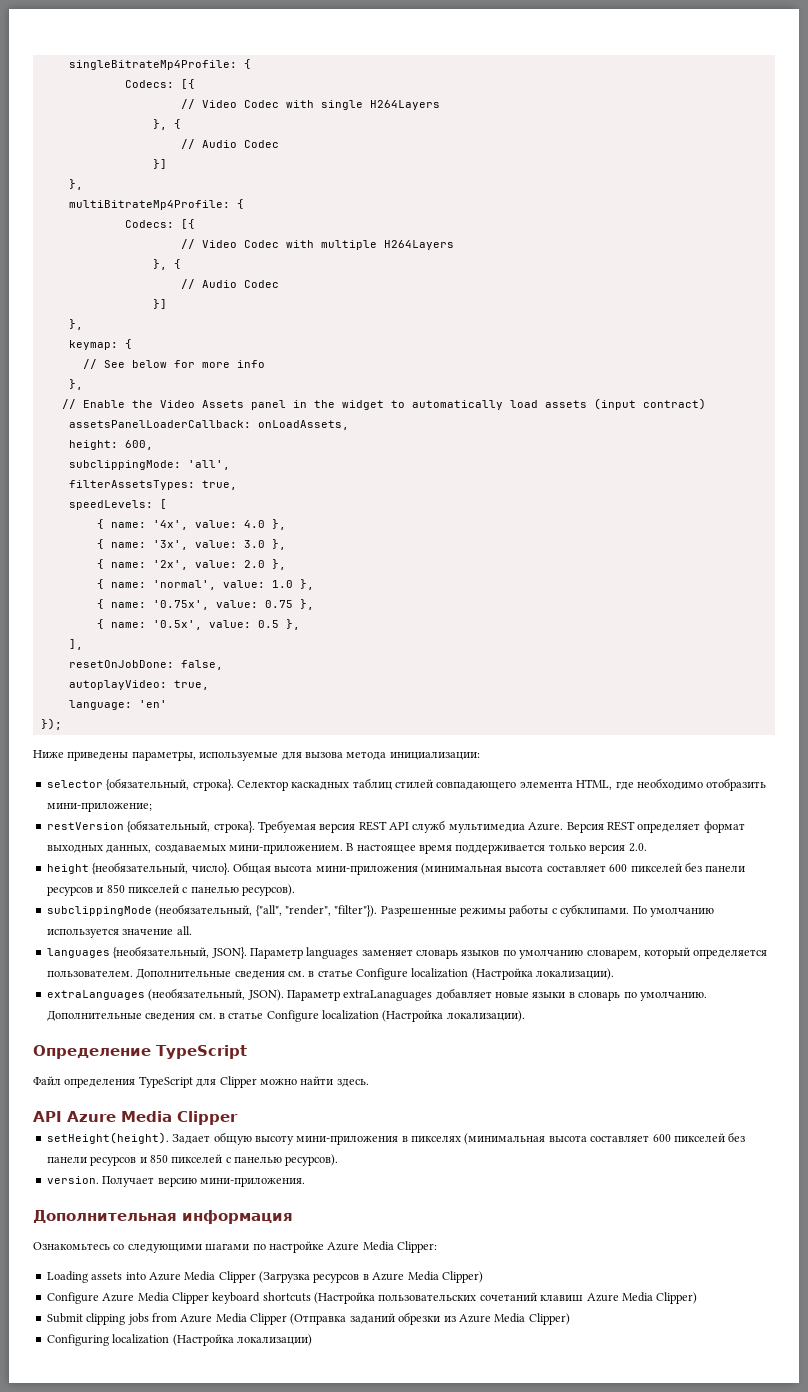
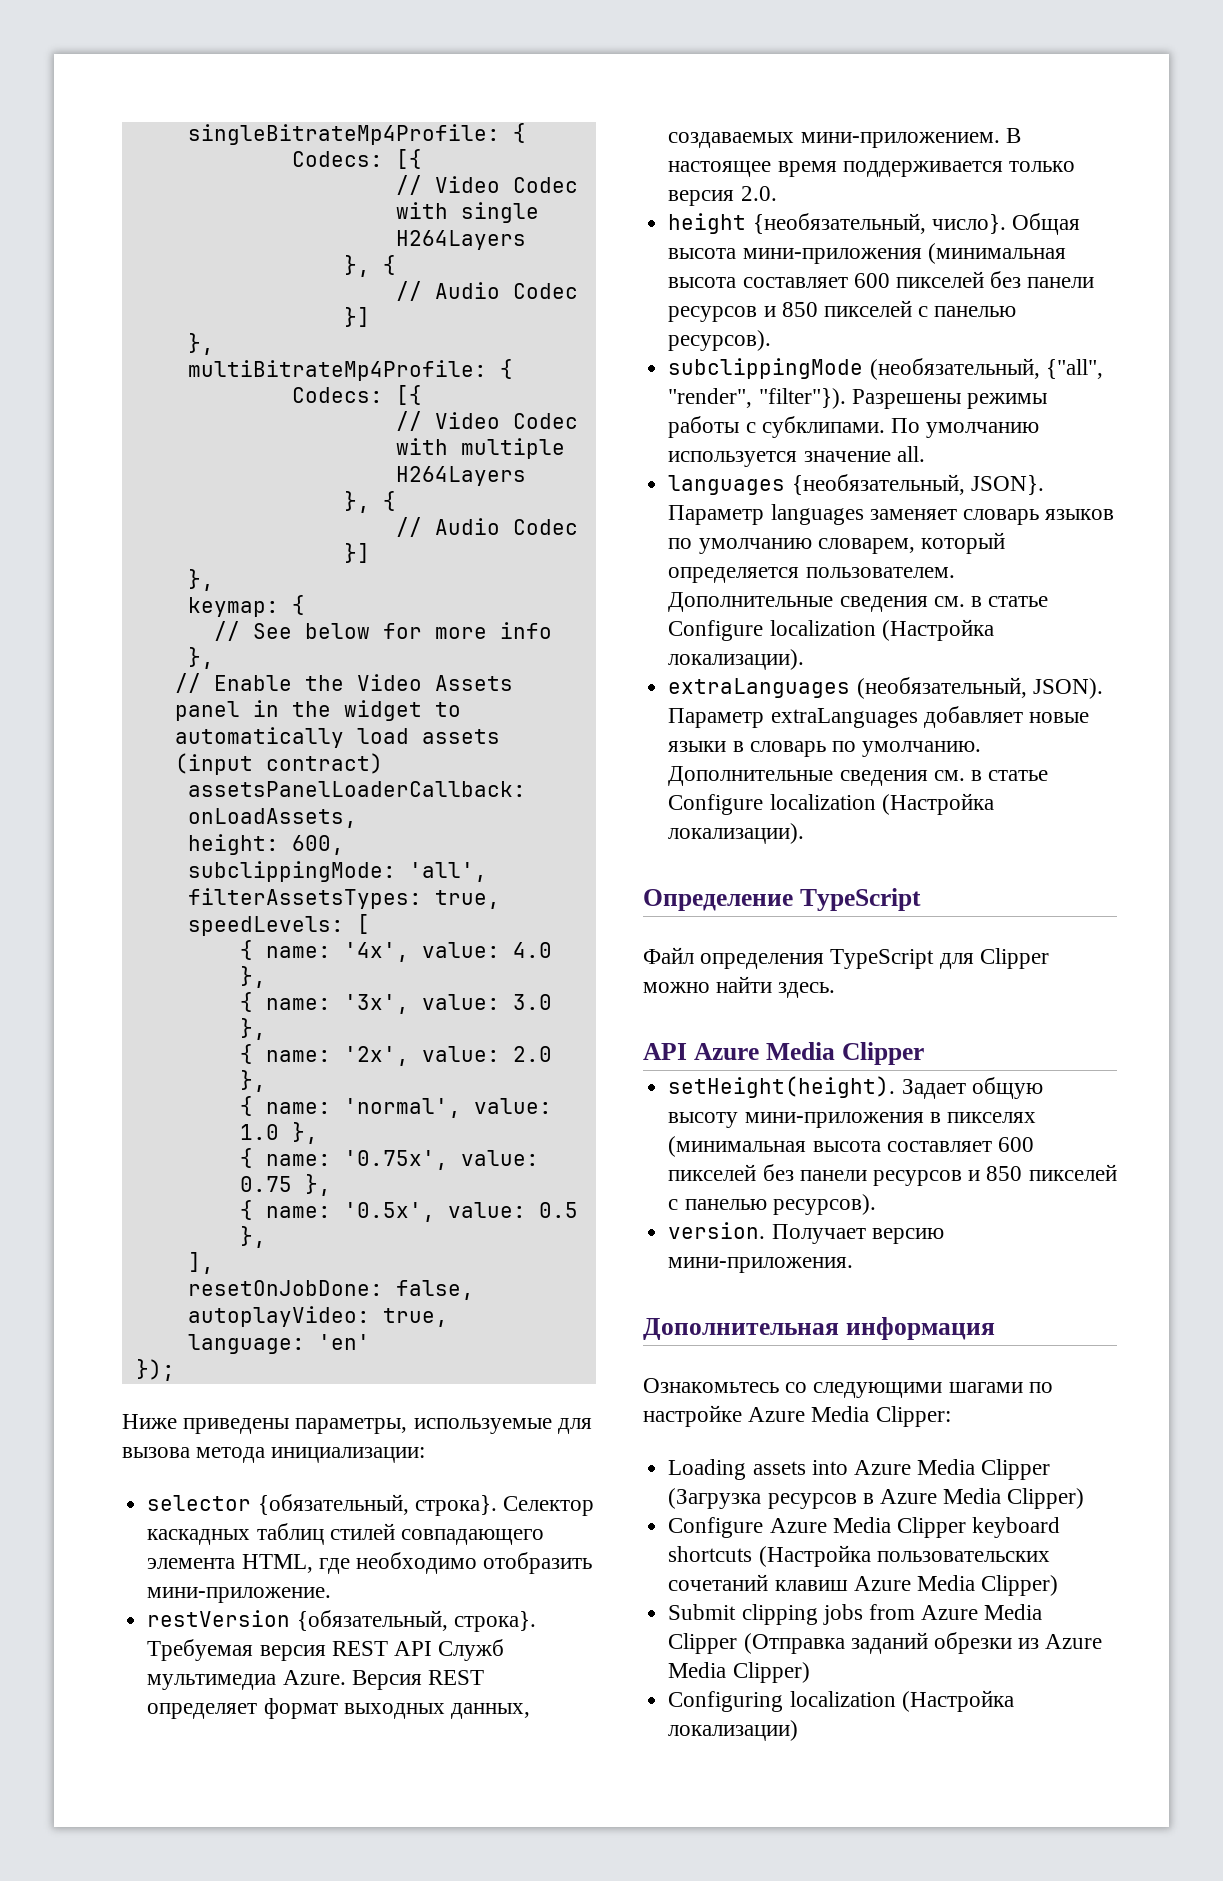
- Селектор каскадных таблиц стилей совпадающего элемента HTML, где необходимо отобразить мини-приложение;
+ Селектор каскадных таблиц стилей совпадающего элемента HTML, где необходимо отобразить мини-приложение.
- Требуемая версия REST API служб мультимедиа Azure.
+ Требуемая версия REST API Служб мультимедиа Azure.
- Разрешенные режимы работы с субклипами.
+ Разрешены режимы работы с субклипами.
- Параметр extraLanaguages добавляет новые языки в словарь по умолчанию.
+ Параметр extraLanguages добавляет новые языки в словарь по умолчанию.

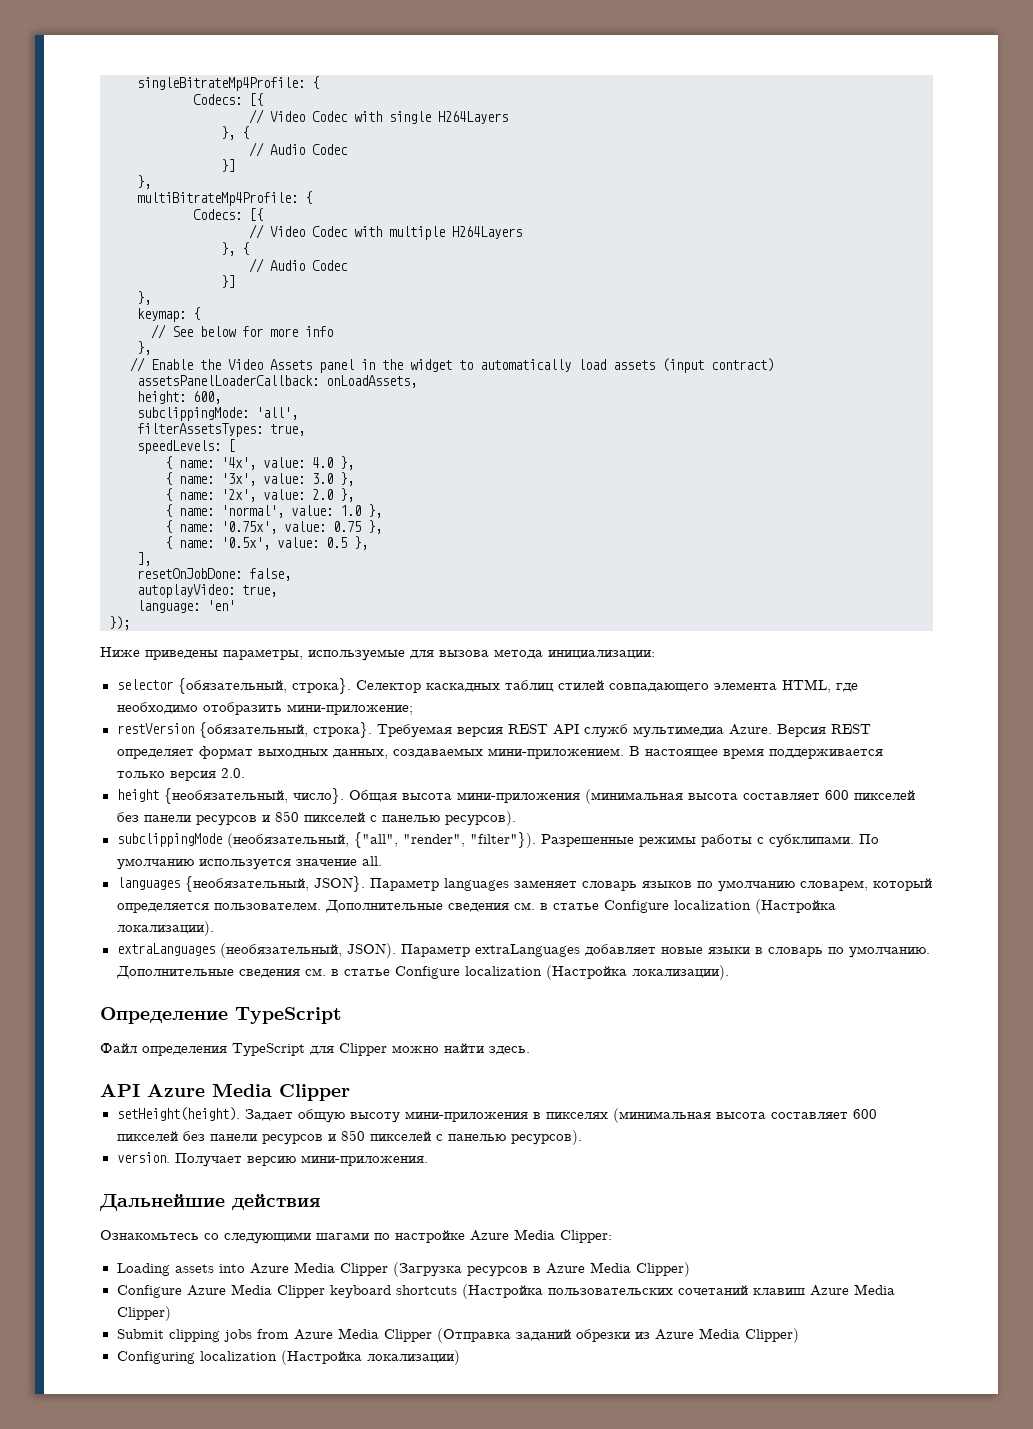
- Селектор каскадных таблиц стилей совпадающего элемента HTML, где необходимо отобразить мини-приложение.
+ Селектор каскадных таблиц стилей совпадающего элемента HTML, где необходимо отобразить мини-приложение;
- Требуемая версия REST API Служб мультимедиа Azure.
+ Требуемая версия REST API служб мультимедиа Azure.
- Разрешены режимы работы с субклипами.
+ Разрешенные режимы работы с субклипами.
- Дополнительная информация
+ Дальнейшие действия

